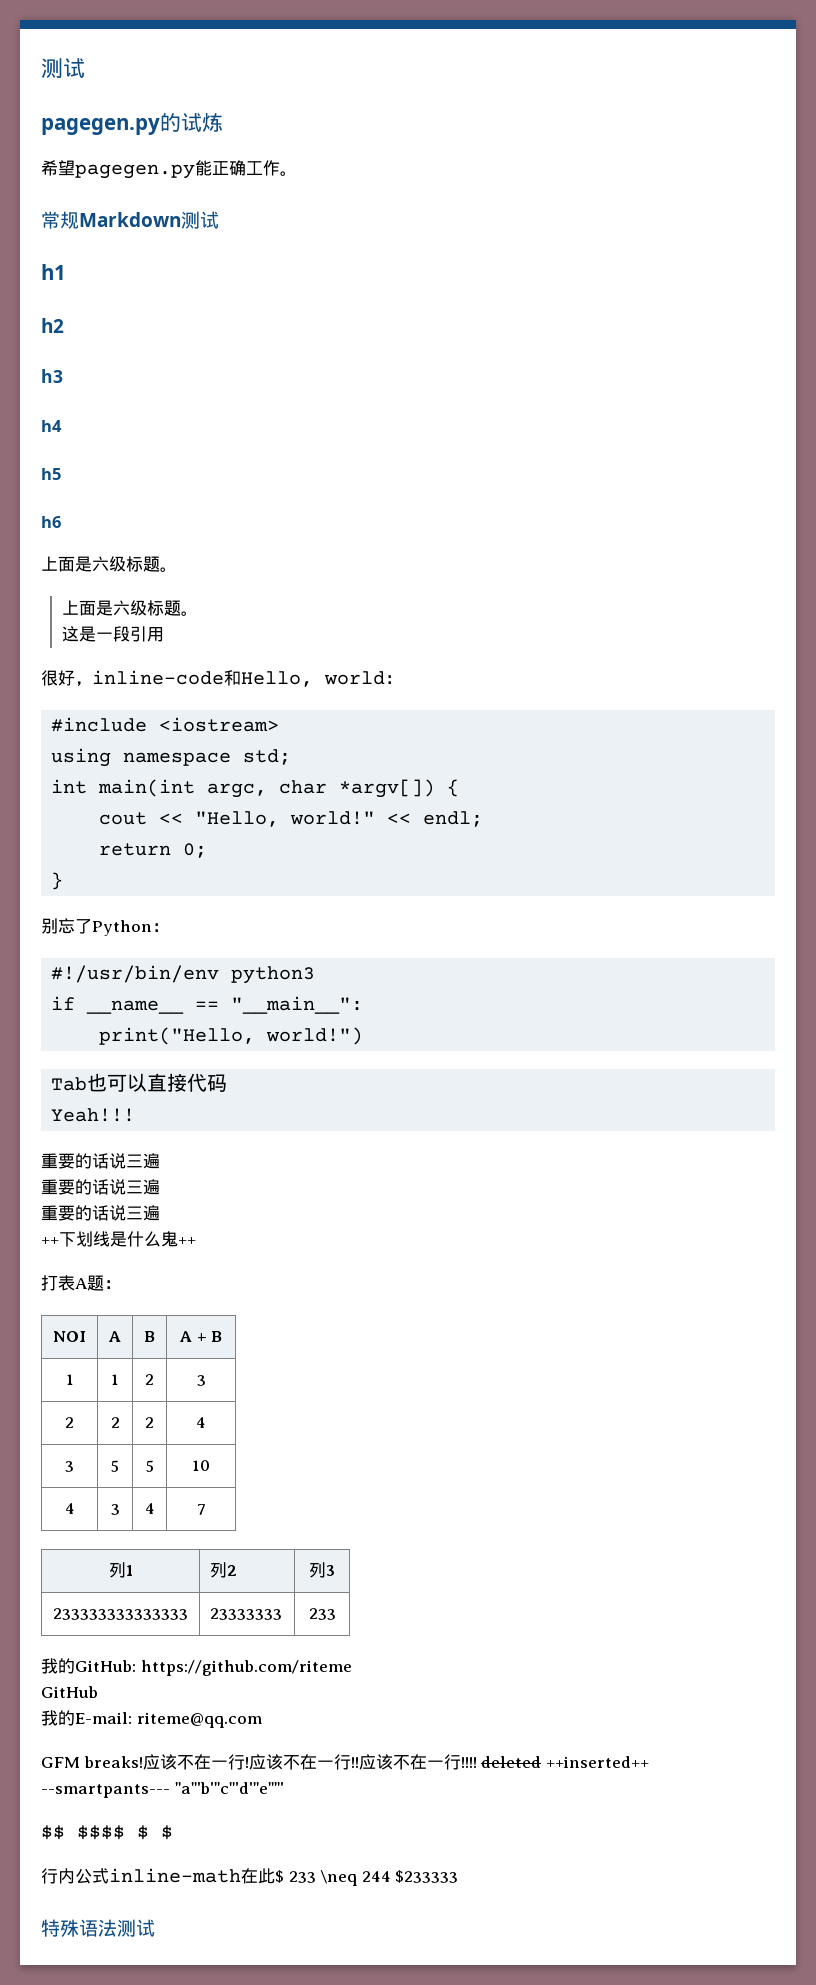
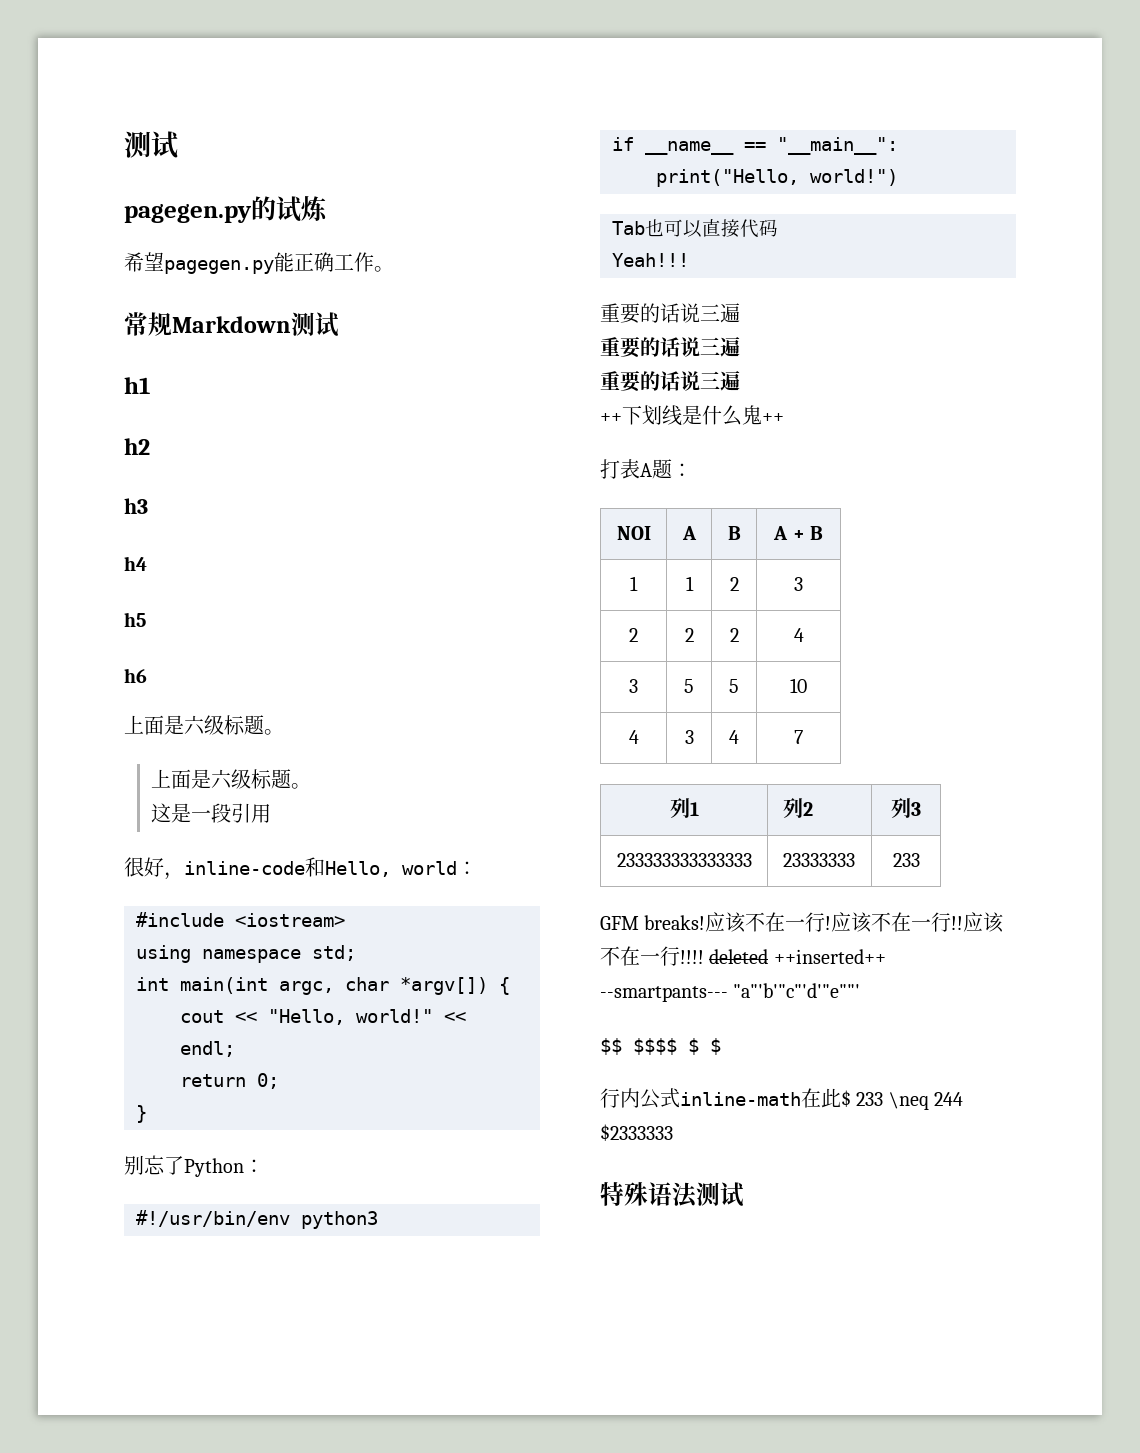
- 我的GitHub: https://github.com/riteme
- GitHub
- 我的E-mail: riteme@qq.com
- 行内公式inline-math在此$ 233 \neq 244 $233333
+ 行内公式inline-math在此$ 233 \neq 244 $2333333

